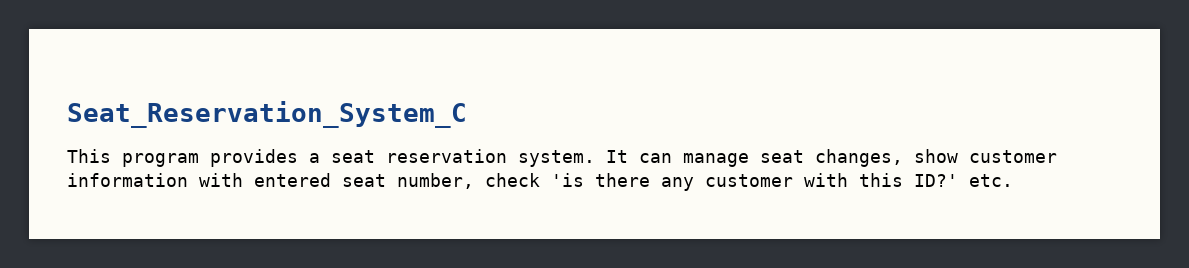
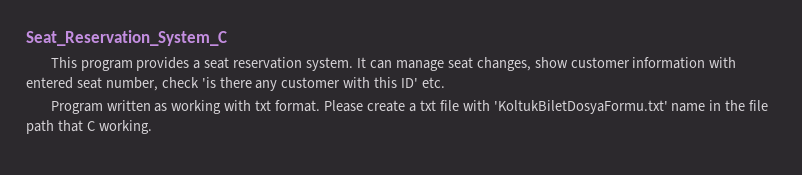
- It can manage seat changes, show customer information with entered seat number, check 'is there any customer with this ID?' etc.
+ It can manage seat changes, show customer information with entered seat number, check 'is there any customer with this ID' etc.
+ Program written as working with txt format. Please create a txt file with 'KoltukBiletDosyaFormu.txt' name in the file path that C working.

